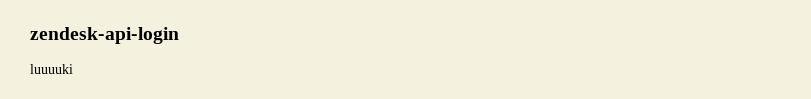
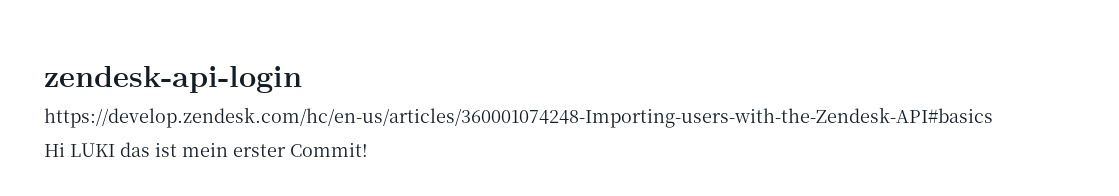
- luuuuki
+ https://develop.zendesk.com/hc/en-us/articles/360001074248-Importing-users-with-the-Zendesk-API#basics
+ Hi LUKI das ist mein erster Commit!

